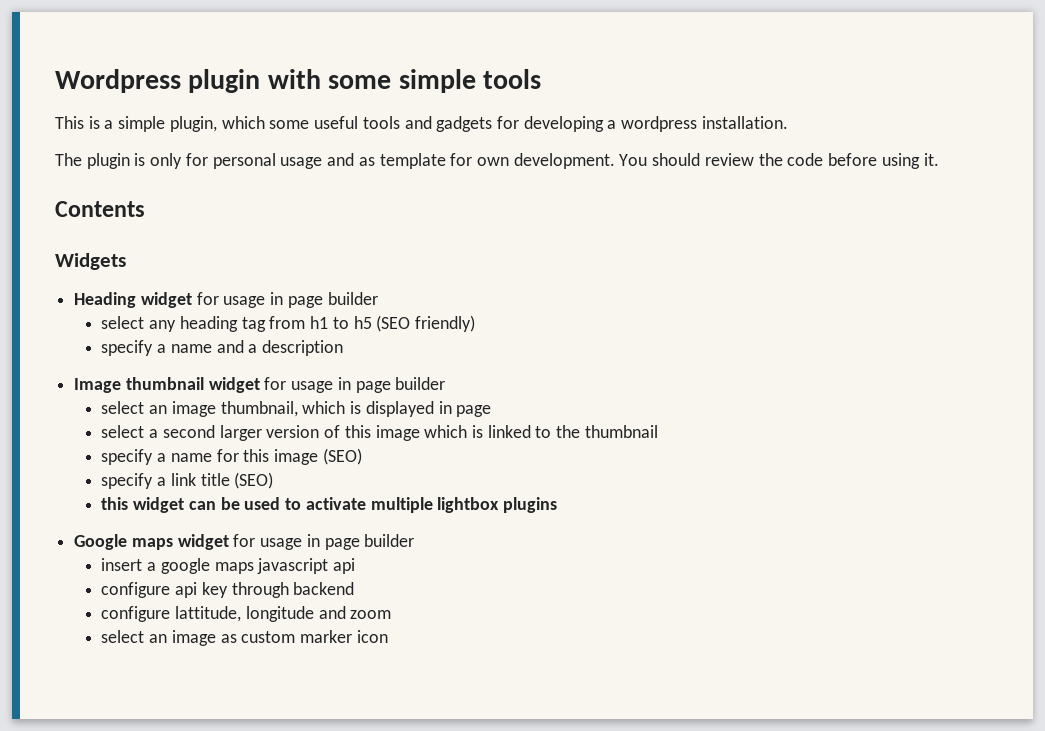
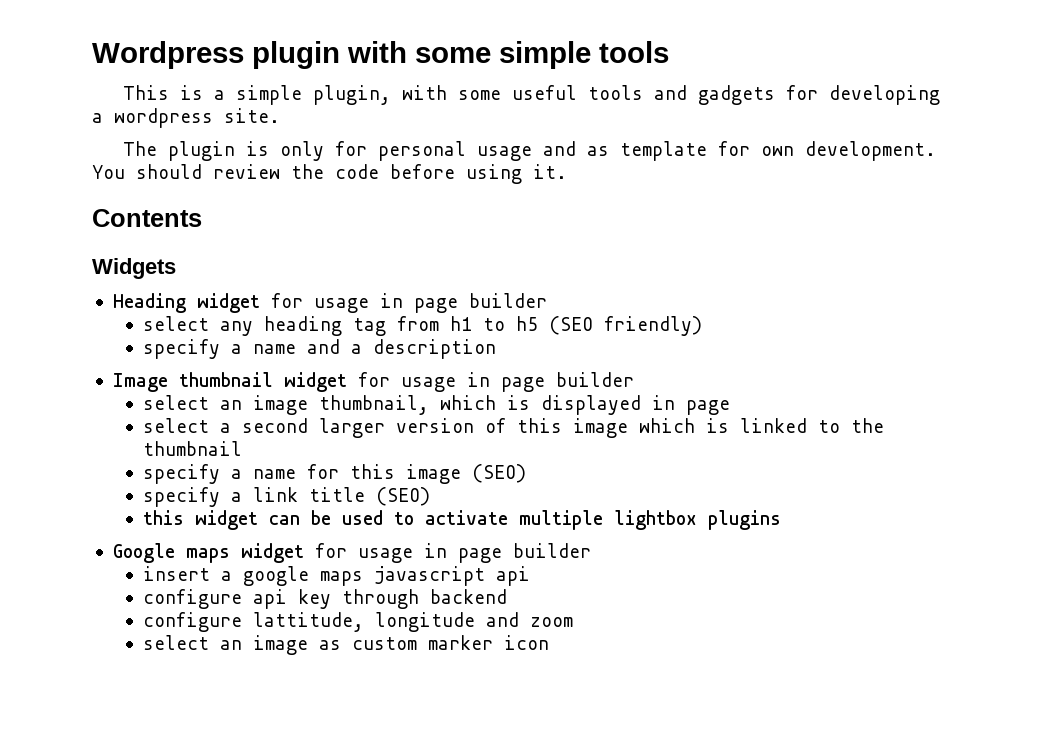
- This is a simple plugin, which some useful tools and gadgets for developing a wordpress installation.
+ This is a simple plugin, with some useful tools and gadgets for developing a wordpress site.

